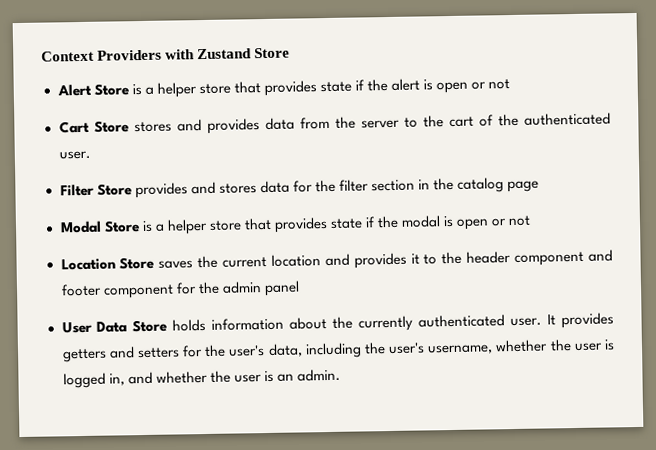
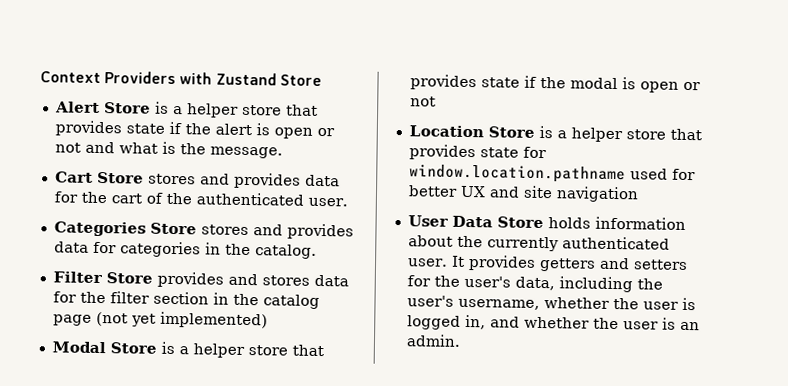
- Alert Store is a helper store that provides state if the alert is open or not
+ Alert Store is a helper store that provides state if the alert is open or not and what is the message.
- Cart Store stores and provides data from the server to the cart of the authenticated user.
+ Cart Store stores and provides data for the cart of the authenticated user.
+ Categories Store stores and provides data for categories in the catalog.
- Filter Store provides and stores data for the filter section in the catalog page
+ Filter Store provides and stores data for the filter section in the catalog page (not yet implemented)
- Location Store saves the current location and provides it to the header component and footer component for the admin panel
+ Location Store is a helper store that provides state for window.location.pathname used for better UX and site navigation

